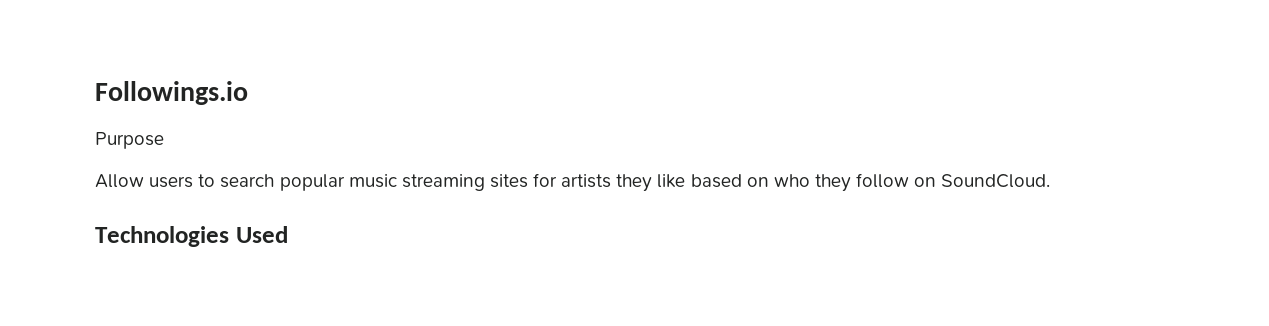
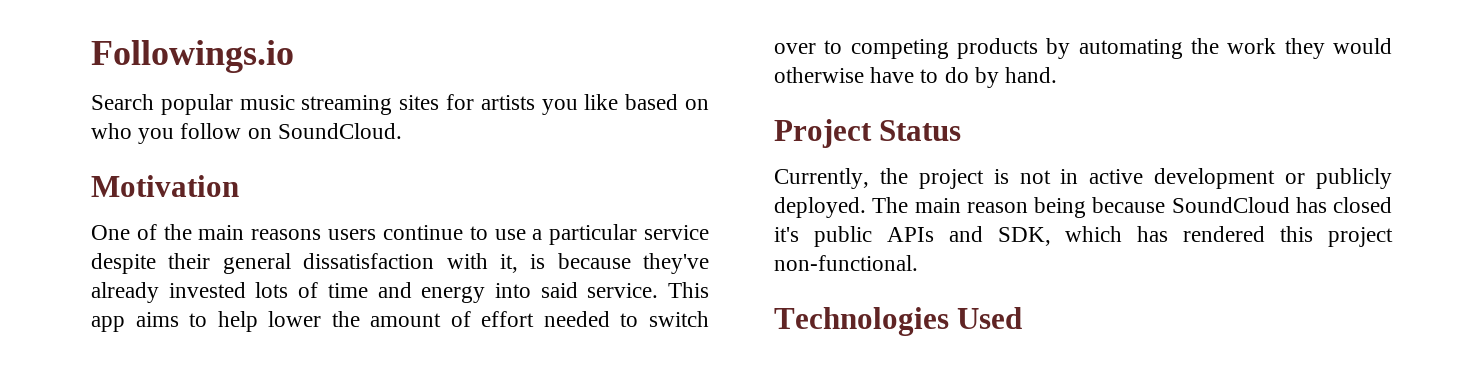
- Purpose
- Allow users to search popular music streaming sites for artists they like based on who they follow on SoundCloud.
+ Search popular music streaming sites for artists you like based on who you follow on SoundCloud.
+ Motivation
+ One of the main reasons users continue to use a particular service despite their general dissatisfaction with it, is because they've already invested lots of time and energy into said service. This app aims to help lower the amount of effort needed to switch over to competing products by automating the work they would otherwise have to do by hand.
+ Project Status
+ Currently, the project is not in active development or publicly deployed. The main reason being because SoundCloud has closed it's public APIs and SDK, which has rendered this project non-functional.

